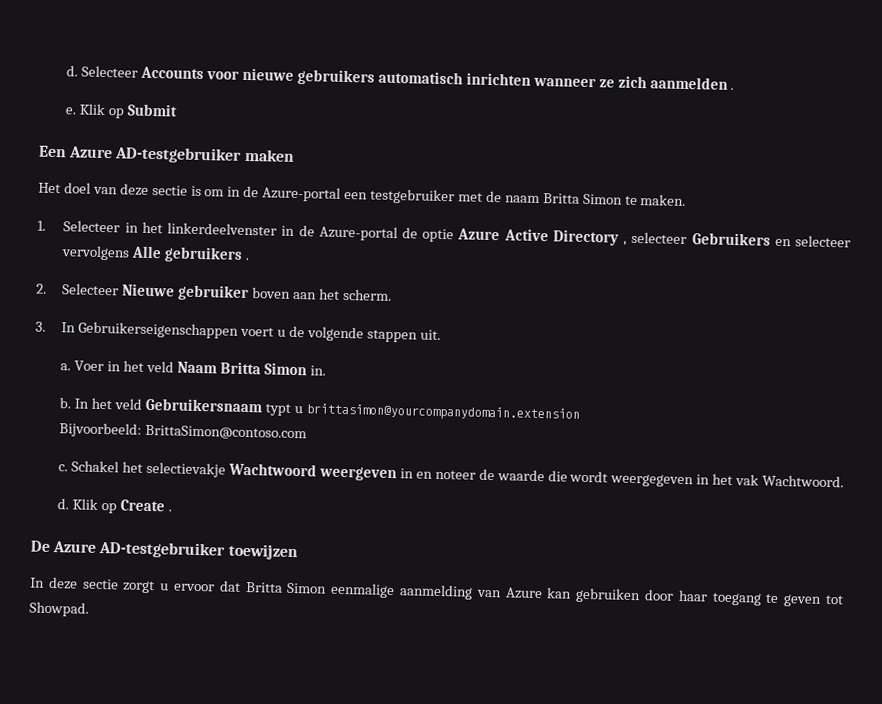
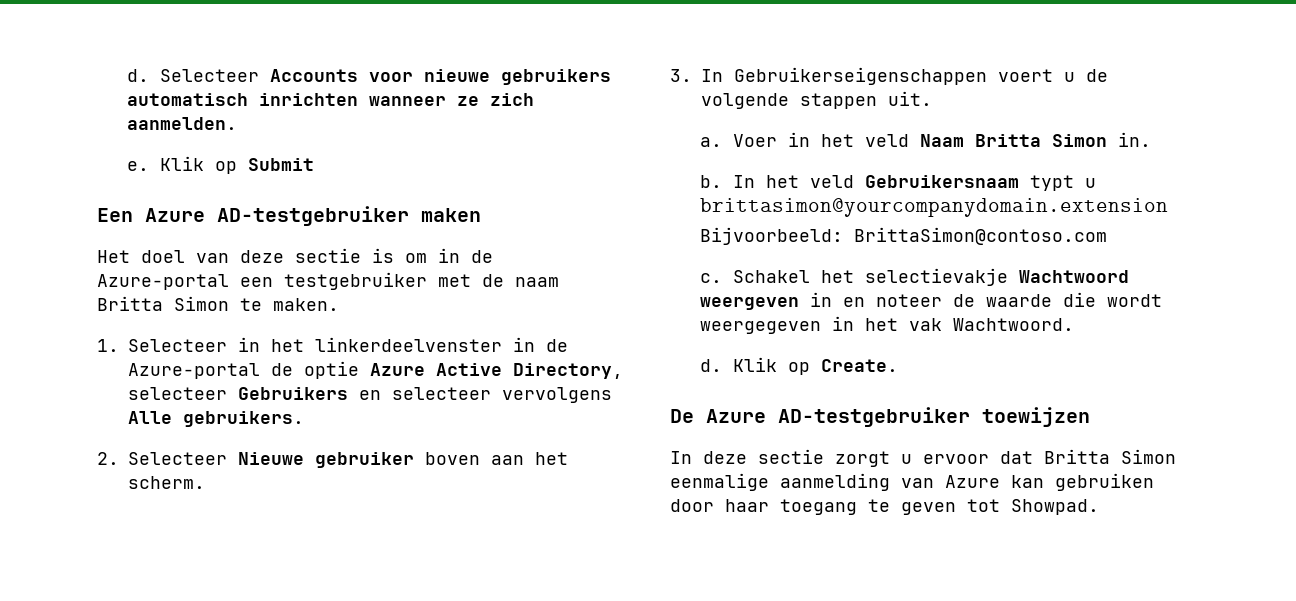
- Selecteer Accounts voor nieuwe gebruikers automatisch inrichten wanneer ze zich aanmelden .
+ Selecteer Accounts voor nieuwe gebruikers automatisch inrichten wanneer ze zich aanmelden.
- 1. Selecteer in het linkerdeelvenster in de Azure-portal de optie Azure Active Directory , selecteer Gebruikers en selecteer vervolgens Alle gebruikers .
+ 1. Selecteer in het linkerdeelvenster in de Azure-portal de optie Azure Active Directory, selecteer Gebruikers en selecteer vervolgens Alle gebruikers.
- Klik op Create .
+ Klik op Create.

